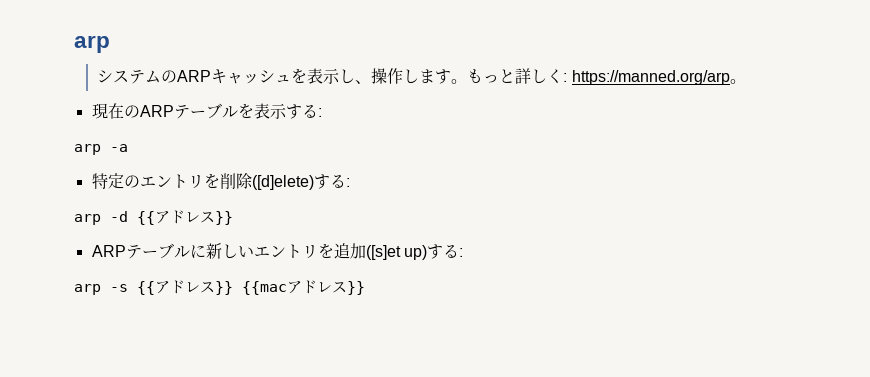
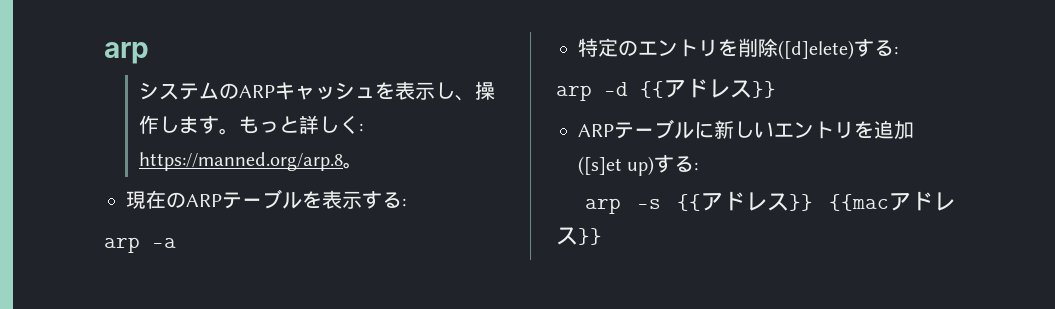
- もっと詳しく: https://manned.org/arp。
+ もっと詳しく: https://manned.org/arp.8。

